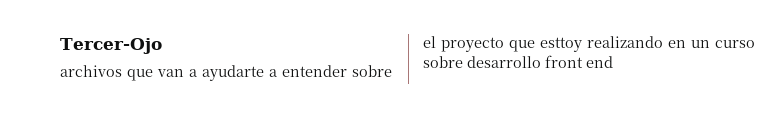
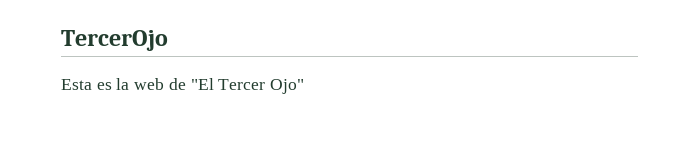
- Tercer-Ojo
- archivos que van a ayudarte a entender sobre el proyecto que esttoy realizando en un curso sobre desarrollo front end
+ TercerOjo
+ Esta es la web de "El Tercer Ojo"

